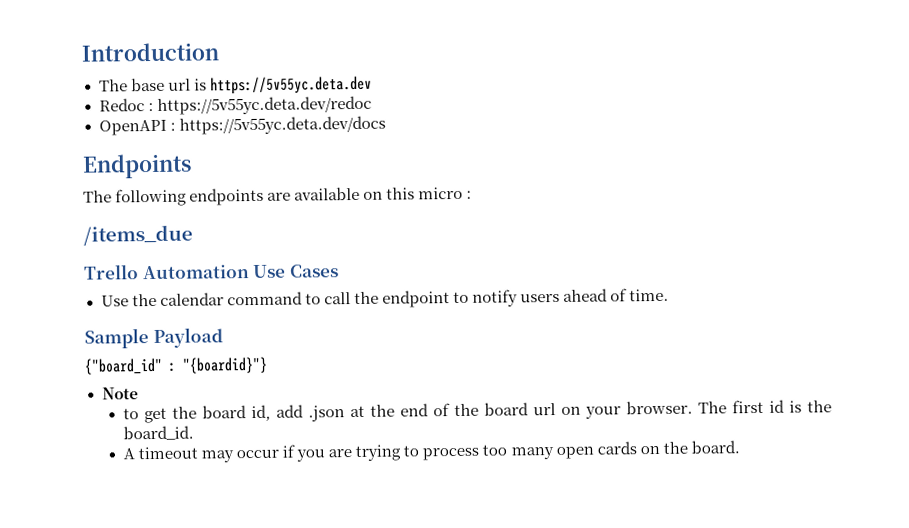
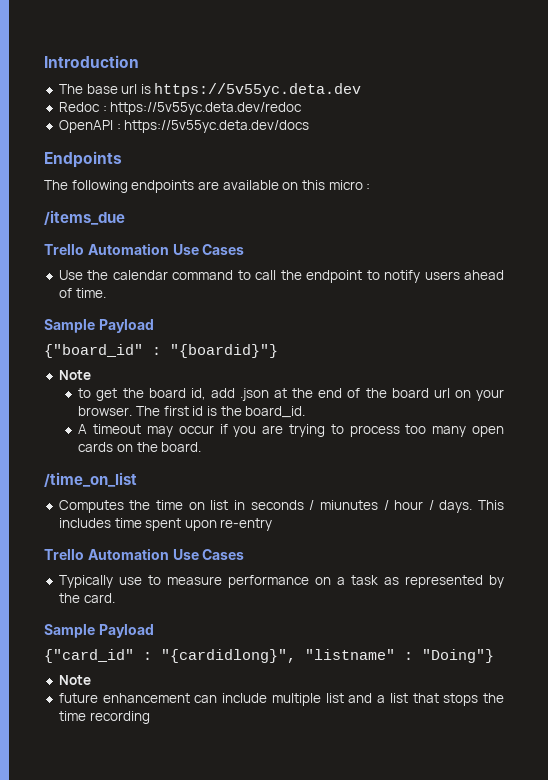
+ /time_on_list
+ Computes the time on list in seconds / miunutes / hour / days. This includes time spent upon re-entry
+ Trello Automation Use Cases
+ Typically use to measure performance on a task as represented by the card.
+ Sample Payload
+ {"card_id" : "{cardidlong}", "listname" : "Doing"}
+ Note
+ future enhancement can include multiple list and a list that stops the time recording

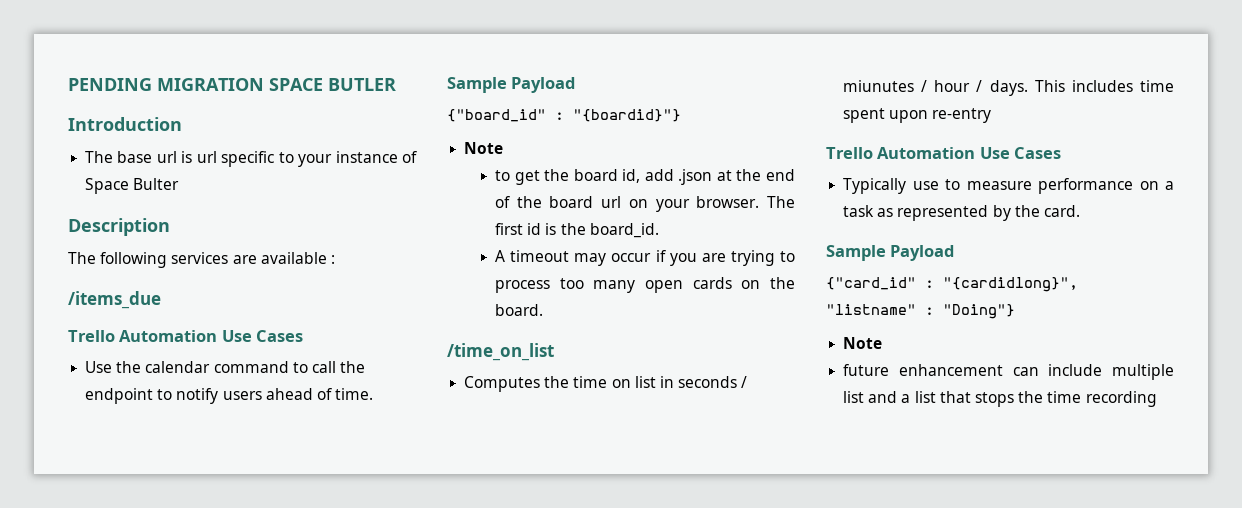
+ PENDING MIGRATION SPACE BUTLER
- The base url is https://5v55yc.deta.dev
- Redoc : https://5v55yc.deta.dev/redoc
- OpenAPI : https://5v55yc.deta.dev/docs
- Endpoints
+ The base url is url specific to your instance of Space Bulter
+ Description
- The following endpoints are available on this micro :
+ The following services are available :

